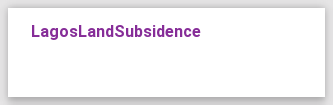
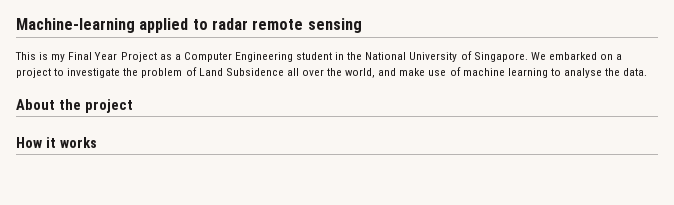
- LagosLandSubsidence
+ Machine-learning applied to radar remote sensing
+ This is my Final Year Project as a Computer Engineering student in the National University of Singapore. We embarked on a project to investigate the problem of Land Subsidence all over the world, and make use of machine learning to analyse the data.
+ About the project
+ How it works

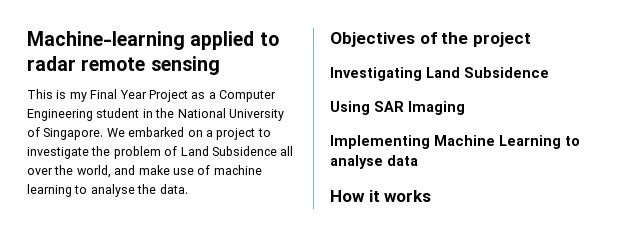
- About the project
+ Objectives of the project
+ Investigating Land Subsidence
+ Using SAR Imaging
+ Implementing Machine Learning to analyse data

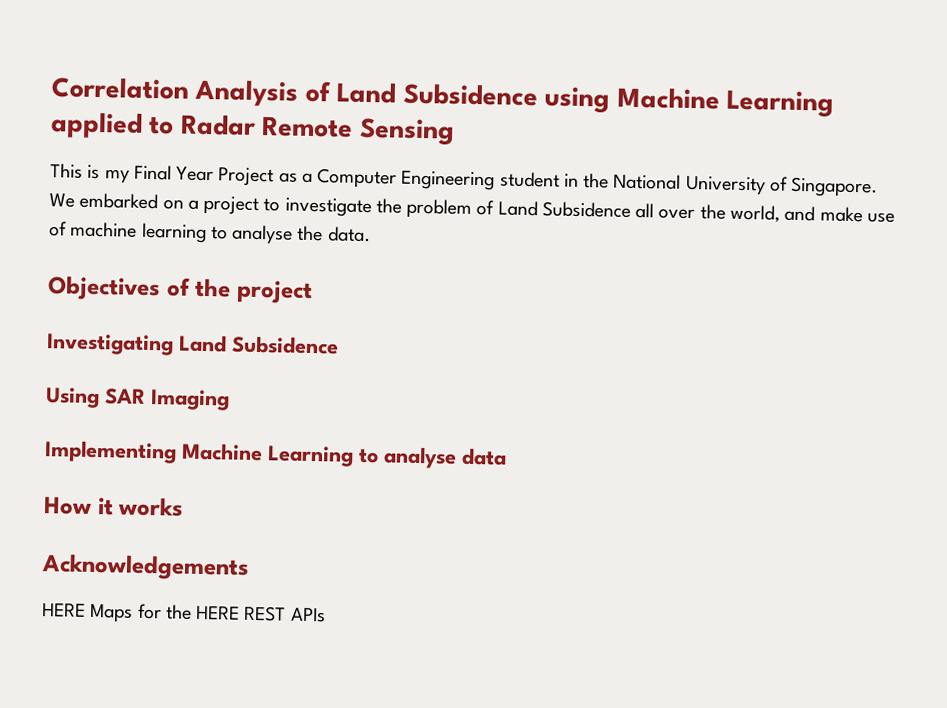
- Machine-learning applied to radar remote sensing
+ Correlation Analysis of Land Subsidence using Machine Learning applied to Radar Remote Sensing
+ Acknowledgements
+ HERE Maps for the HERE REST APIs

